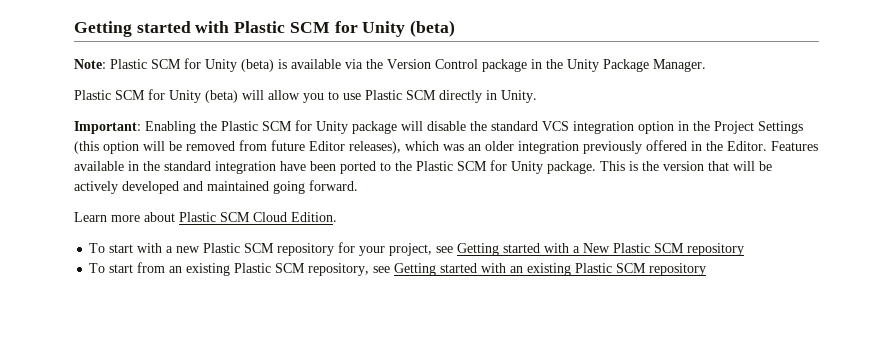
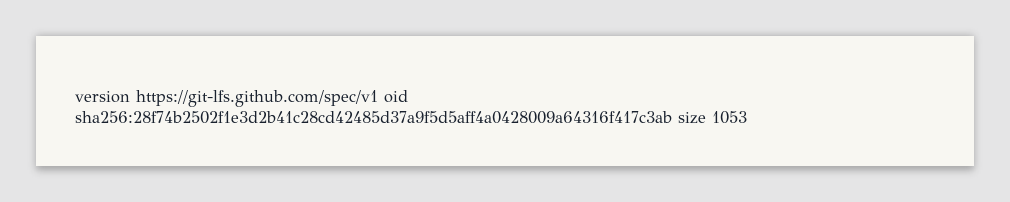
- Getting started with Plastic SCM for Unity (beta)
- Note: Plastic SCM for Unity (beta) is available via the Version Control package in the Unity Package Manager.
- Plastic SCM for Unity (beta) will allow you to use Plastic SCM directly in Unity.
- Important: Enabling the Plastic SCM for Unity package will disable the standard VCS integration option in the Project Settings (this option will be removed from future Editor releases), which was an older integration previously offered in the Editor. Features available in the standard integration have been ported to the Plastic SCM for Unity package. This is the version that will be actively developed and maintained going forward.
- Learn more about Plastic SCM Cloud Edition.
- To start with a new Plastic SCM repository for your project, see Getting started with a New Plastic SCM repository
- To start from an existing Plastic SCM repository, see Getting started with an existing Plastic SCM repository
+ version https://git-lfs.github.com/spec/v1 oid sha256:28f74b2502f1e3d2b41c28cd42485d37a9f5d5aff4a0428009a64316f417c3ab size 1053

